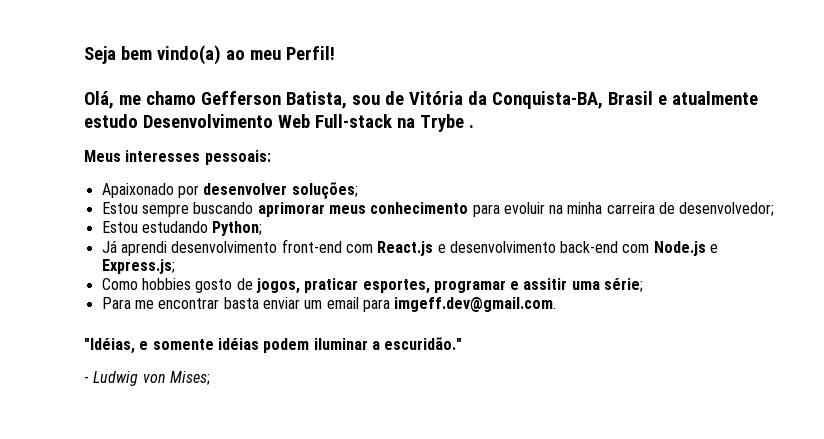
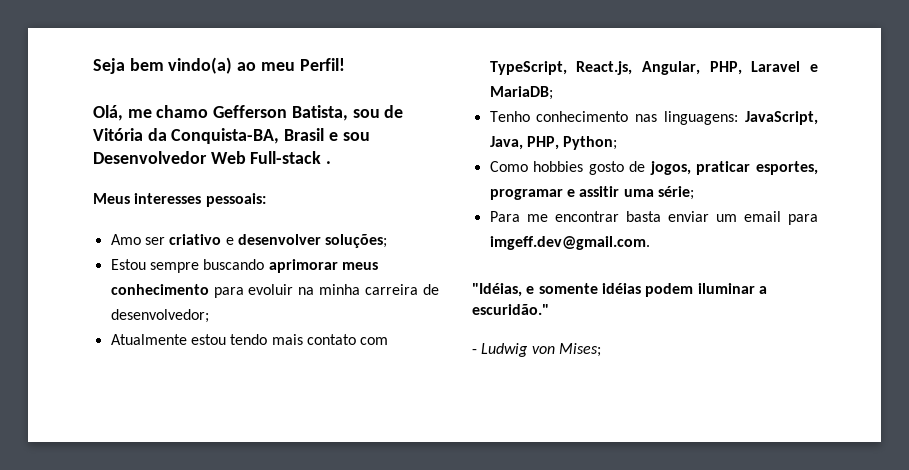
- Olá, me chamo Gefferson Batista, sou de Vitória da Conquista-BA, Brasil e atualmente estudo Desenvolvimento Web Full-stack na Trybe .
+ Olá, me chamo Gefferson Batista, sou de Vitória da Conquista-BA, Brasil e sou Desenvolvedor Web Full-stack .
- Apaixonado por desenvolver soluções;
+ Amo ser criativo e desenvolver soluções;
- Estou estudando Python;
- Já aprendi desenvolvimento front-end com React.js e desenvolvimento back-end com Node.js e Express.js;
+ Atualmente estou tendo mais contato com TypeScript, React.js, Angular, PHP, Laravel e MariaDB;
+ Tenho conhecimento nas linguagens: JavaScript, Java, PHP, Python;

